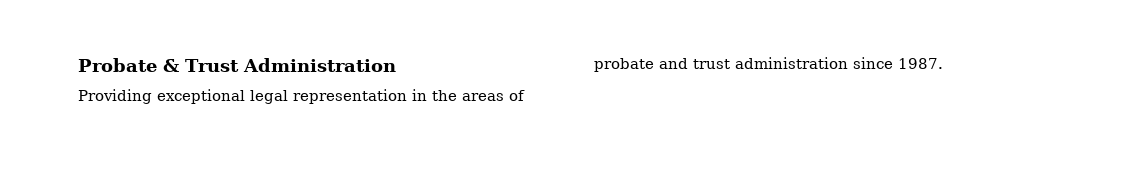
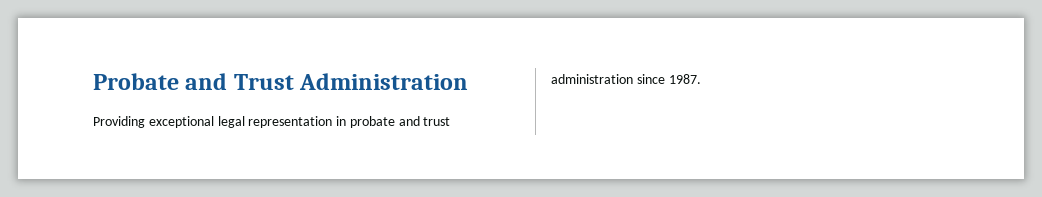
- Probate & Trust Administration
+ Probate and Trust Administration
- Providing exceptional legal representation in the areas of probate and trust administration since 1987.
+ Providing exceptional legal representation in probate and trust administration since 1987.

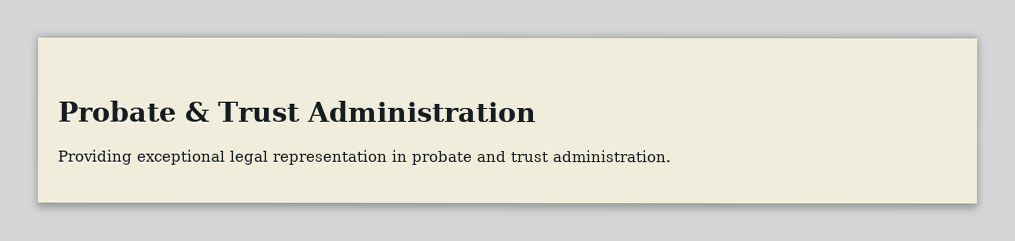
- Probate and Trust Administration
+ Probate & Trust Administration
- Providing exceptional legal representation in probate and trust administration since 1987.
+ Providing exceptional legal representation in probate and trust administration.

